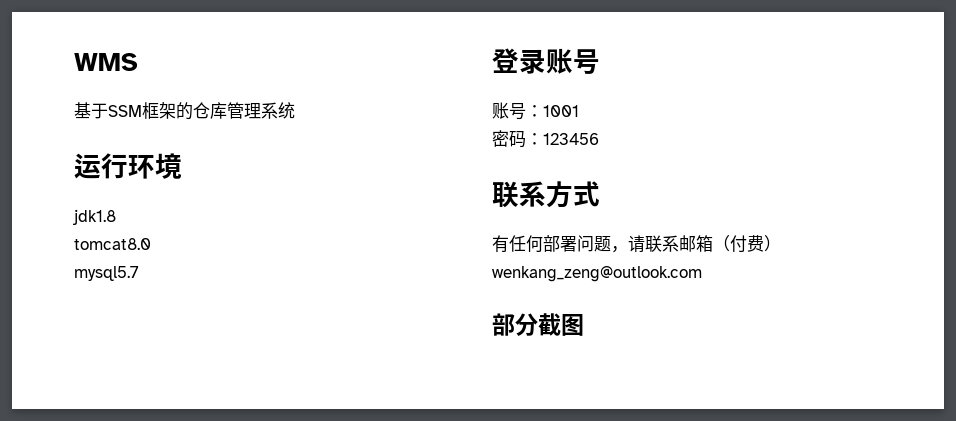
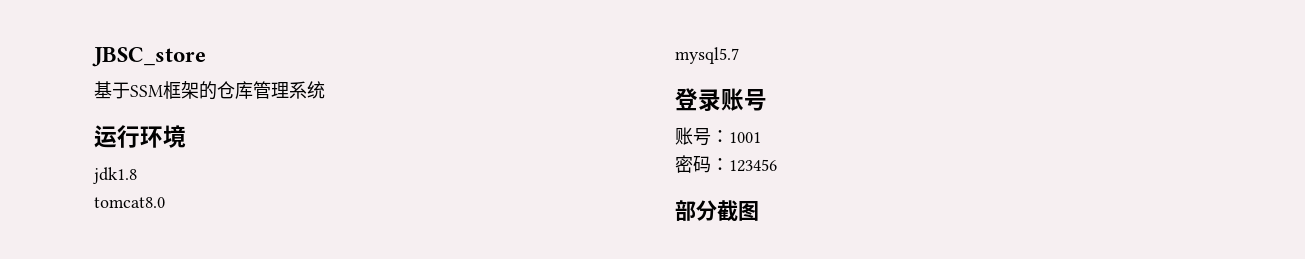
- WMS
+ JBSC_store
- 联系方式
- 有任何部署问题，请联系邮箱（付费）wenkang_zeng@outlook.com

